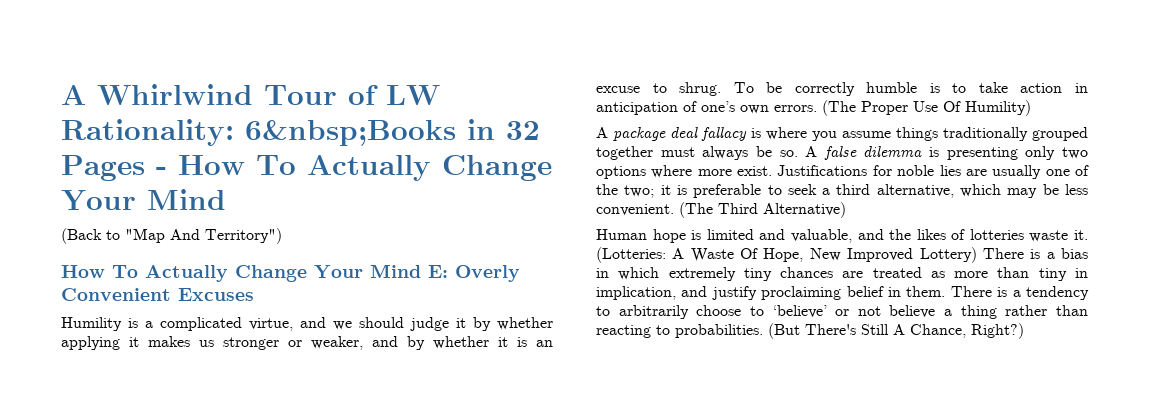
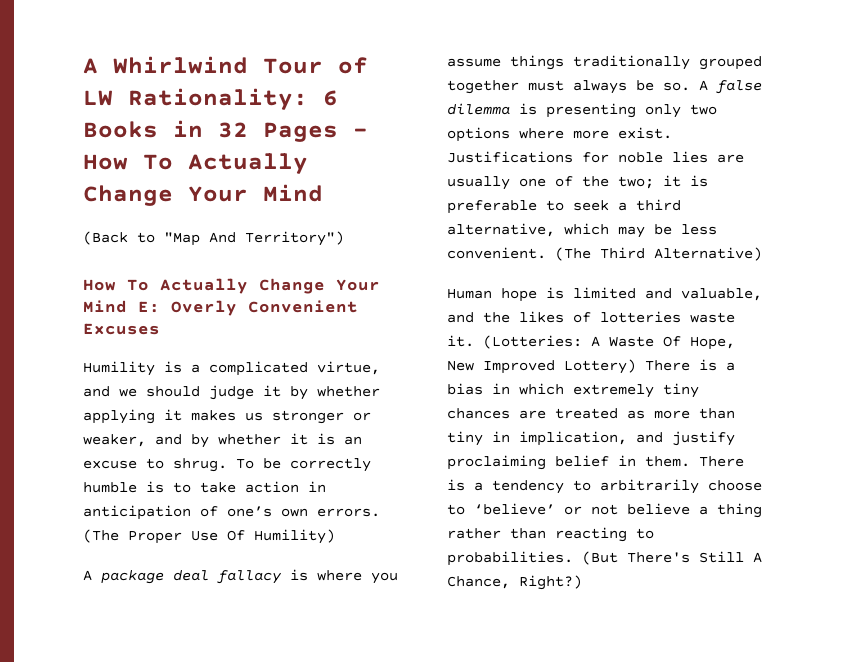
- A Whirlwind Tour of LW Rationality: 6&nbsp;Books in 32 Pages - How To Actually Change Your Mind
+ A Whirlwind Tour of LW Rationality: 6 Books in 32 Pages - How To Actually Change Your Mind

